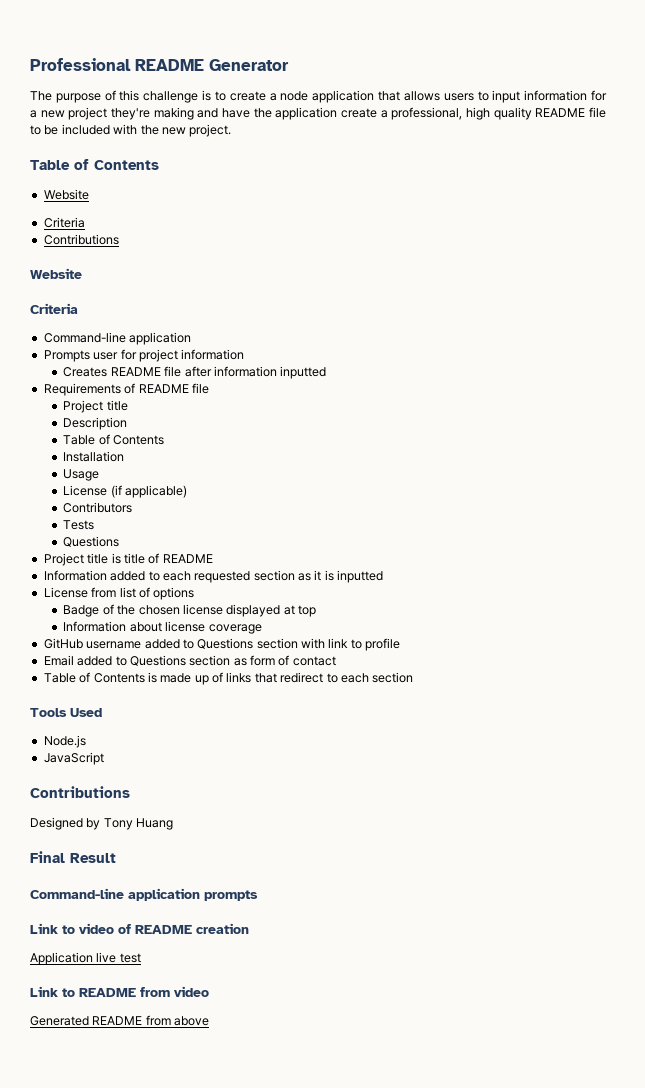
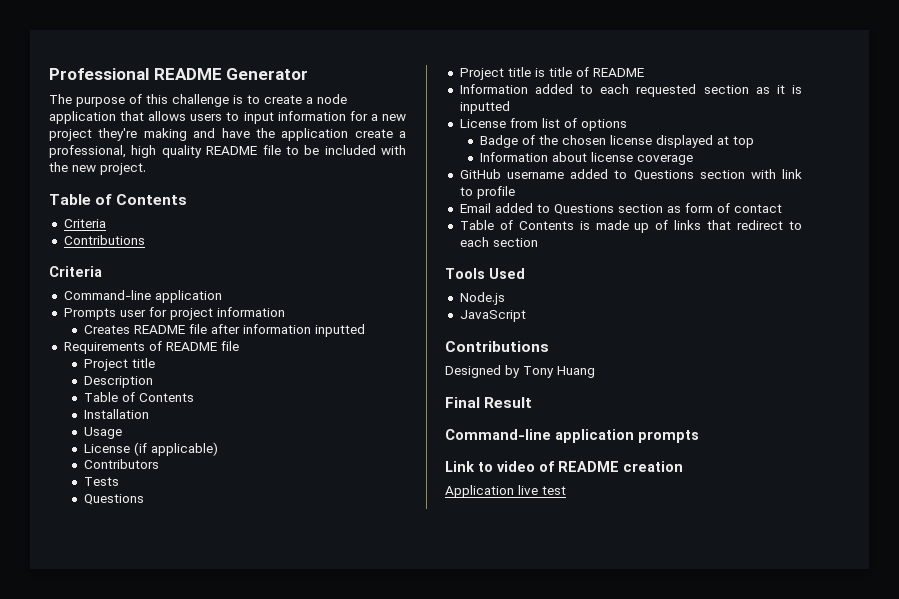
  The purpose of this challenge is to create a node application that allows users to input information for a new project they're making and have the application create a professional, high quality README file to be included with the new project.
  Table of Contents
- Website
  Criteria
  Contributions
- Website
- Link to README from video
- Generated README from above

